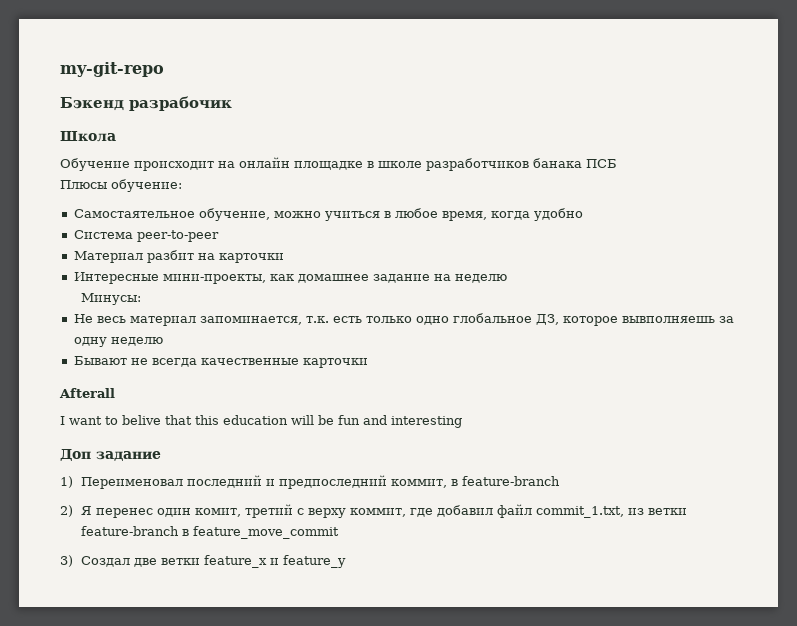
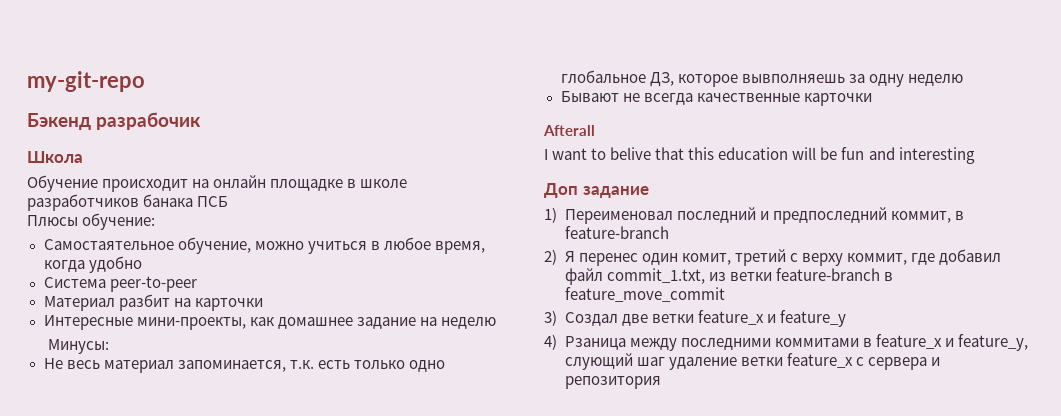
+ 4) Рзаница между последними коммитами в feature_x и feature_y, слующий шаг удаление ветки feature_x с сервера и репозитория

